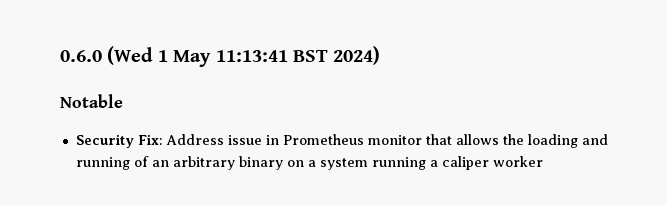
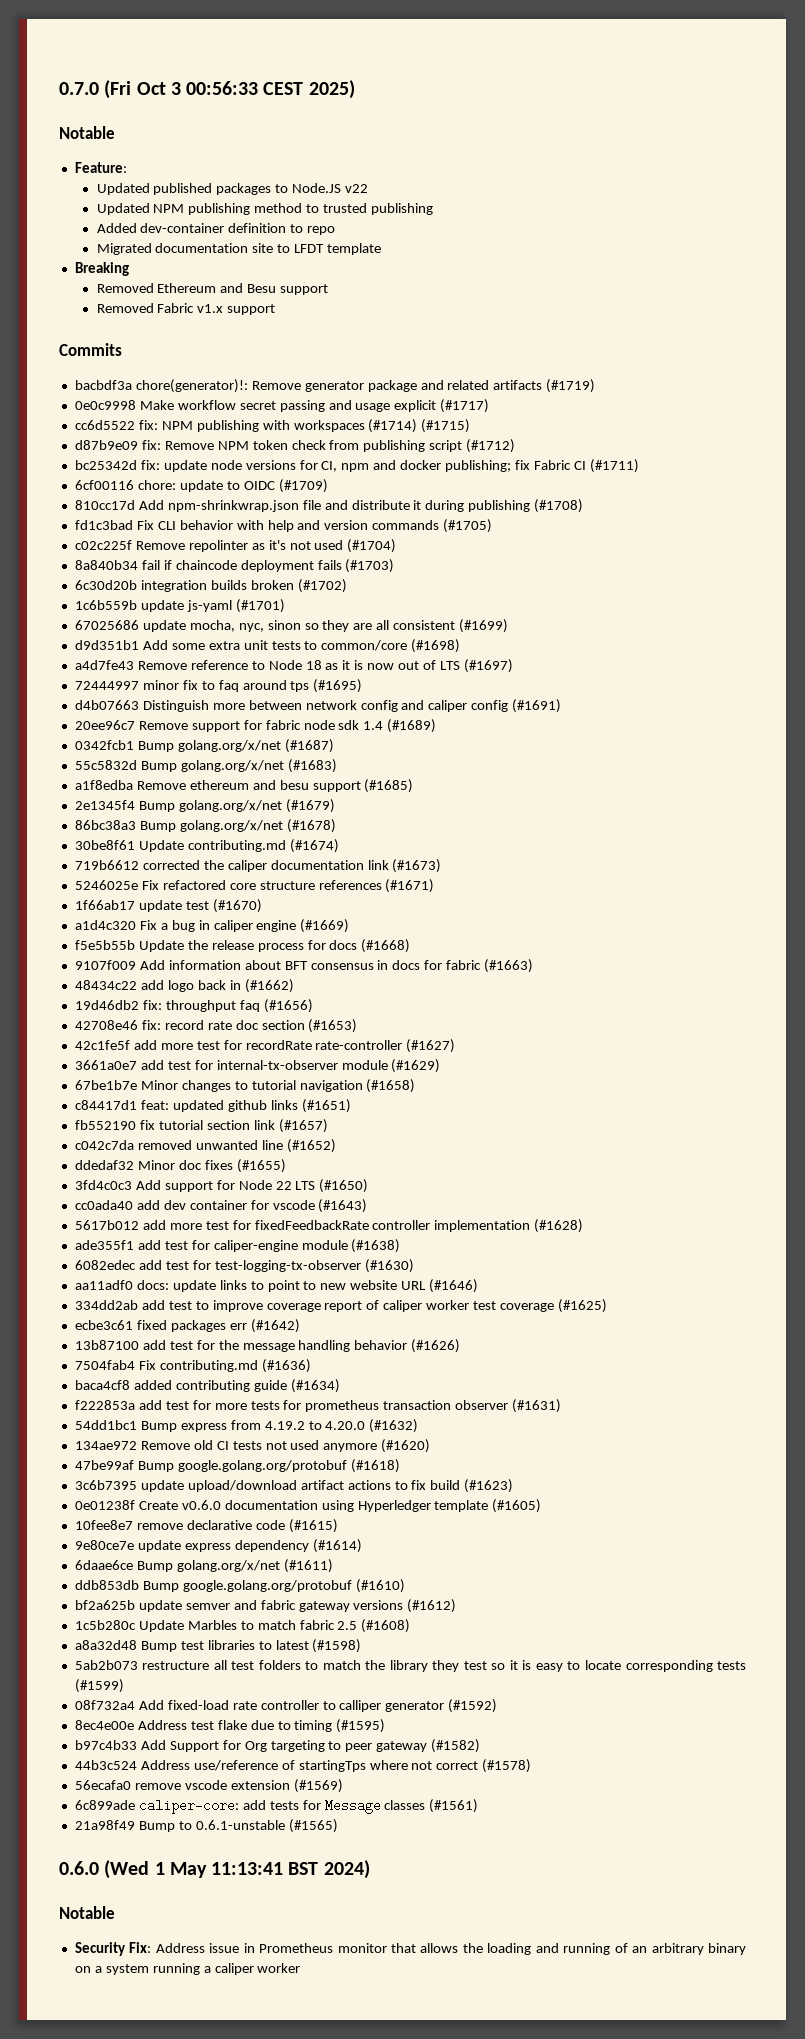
+ 0.7.0 (Fri Oct 3 00:56:33 CEST 2025)
+ Notable
+ Feature:
+ Updated published packages to Node.JS v22
+ Updated NPM publishing method to trusted publishing
+ Added dev-container definition to repo
+ Migrated documentation site to LFDT template
+ Breaking
+ Removed Ethereum and Besu support
+ Removed Fabric v1.x support
+ Commits
+ bacbdf3a chore(generator)!: Remove generator package and related artifacts (#1719)
+ 0e0c9998 Make workflow secret passing and usage explicit (#1717)
+ cc6d5522 fix: NPM publishing with workspaces (#1714) (#1715)
+ d87b9e09 fix: Remove NPM token check from publishing script (#1712)
+ bc25342d fix: update node versions for CI, npm and docker publishing; fix Fabric CI (#1711)
+ 6cf00116 chore: update to OIDC (#1709)
+ 810cc17d Add npm-shrinkwrap.json file and distribute it during publishing (#1708)
+ fd1c3bad Fix CLI behavior with help and version commands (#1705)
+ c02c225f Remove repolinter as it's not used (#1704)
+ 8a840b34 fail if chaincode deployment fails (#1703)
+ 6c30d20b integration builds broken (#1702)
+ 1c6b559b update js-yaml (#1701)
+ 67025686 update mocha, nyc, sinon so they are all consistent (#1699)
+ d9d351b1 Add some extra unit tests to common/core (#1698)
+ a4d7fe43 Remove reference to Node 18 as it is now out of LTS (#1697)
+ 72444997 minor fix to faq around tps (#1695)
+ d4b07663 Distinguish more between network config and caliper config (#1691)
+ 20ee96c7 Remove support for fabric node sdk 1.4 (#1689)
+ 0342fcb1 Bump golang.org/x/net (#1687)
+ 55c5832d Bump golang.org/x/net (#1683)
+ a1f8edba Remove ethereum and besu support (#1685)
+ 2e1345f4 Bump golang.org/x/net (#1679)
+ 86bc38a3 Bump golang.org/x/net (#1678)
+ 30be8f61 Update contributing.md (#1674)
+ 719b6612 corrected the caliper documentation link (#1673)
+ 5246025e Fix refactored core structure references (#1671)
+ 1f66ab17 update test (#1670)
+ a1d4c320 Fix a bug in caliper engine (#1669)
+ f5e5b55b Update the release process for docs (#1668)
+ 9107f009 Add information about BFT consensus in docs for fabric (#1663)
+ 48434c22 add logo back in (#1662)
+ 19d46db2 fix: throughput faq (#1656)
+ 42708e46 fix: record rate doc section (#1653)
+ 42c1fe5f add more test for recordRate rate-controller (#1627)
+ 3661a0e7 add test for internal-tx-observer module (#1629)
+ 67be1b7e Minor changes to tutorial navigation (#1658)
+ c84417d1 feat: updated github links (#1651)
+ fb552190 fix tutorial section link (#1657)
+ c042c7da removed unwanted line (#1652)
+ ddedaf32 Minor doc fixes (#1655)
+ 3fd4c0c3 Add support for Node 22 LTS (#1650)
+ cc0ada40 add dev container for vscode (#1643)
+ 5617b012 add more test for fixedFeedbackRate controller implementation (#1628)
+ ade355f1 add test for caliper-engine module (#1638)
+ 6082edec add test for test-logging-tx-observer (#1630)
+ aa11adf0 docs: update links to point to new website URL (#1646)
+ 334dd2ab add test to improve coverage report of caliper worker test coverage (#1625)
+ ecbe3c61 fixed packages err (#1642)
+ 13b87100 add test for the message handling behavior (#1626)
+ 7504fab4 Fix contributing.md (#1636)
+ baca4cf8 added contributing guide (#1634)
+ f222853a add test for more tests for prometheus transaction observer (#1631)
+ 54dd1bc1 Bump express from 4.19.2 to 4.20.0 (#1632)
+ 134ae972 Remove old CI tests not used anymore (#1620)
+ 47be99af Bump google.golang.org/protobuf (#1618)
+ 3c6b7395 update upload/download artifact actions to fix build (#1623)
+ 0e01238f Create v0.6.0 documentation using Hyperledger template (#1605)
+ 10fee8e7 remove declarative code (#1615)
+ 9e80ce7e update express dependency (#1614)
+ 6daae6ce Bump golang.org/x/net (#1611)
+ ddb853db Bump google.golang.org/protobuf (#1610)
+ bf2a625b update semver and fabric gateway versions (#1612)
+ 1c5b280c Update Marbles to match fabric 2.5 (#1608)
+ a8a32d48 Bump test libraries to latest (#1598)
+ 5ab2b073 restructure all test folders to match the library they test so it is easy to locate corresponding tests (#1599)
+ 08f732a4 Add fixed-load rate controller to calliper generator (#1592)
+ 8ec4e00e Address test flake due to timing (#1595)
+ b97c4b33 Add Support for Org targeting to peer gateway (#1582)
+ 44b3c524 Address use/reference of startingTps where not correct (#1578)
+ 56ecafa0 remove vscode extension (#1569)
+ 6c899ade caliper-core: add tests for Message classes (#1561)
+ 21a98f49 Bump to 0.6.1-unstable (#1565)

